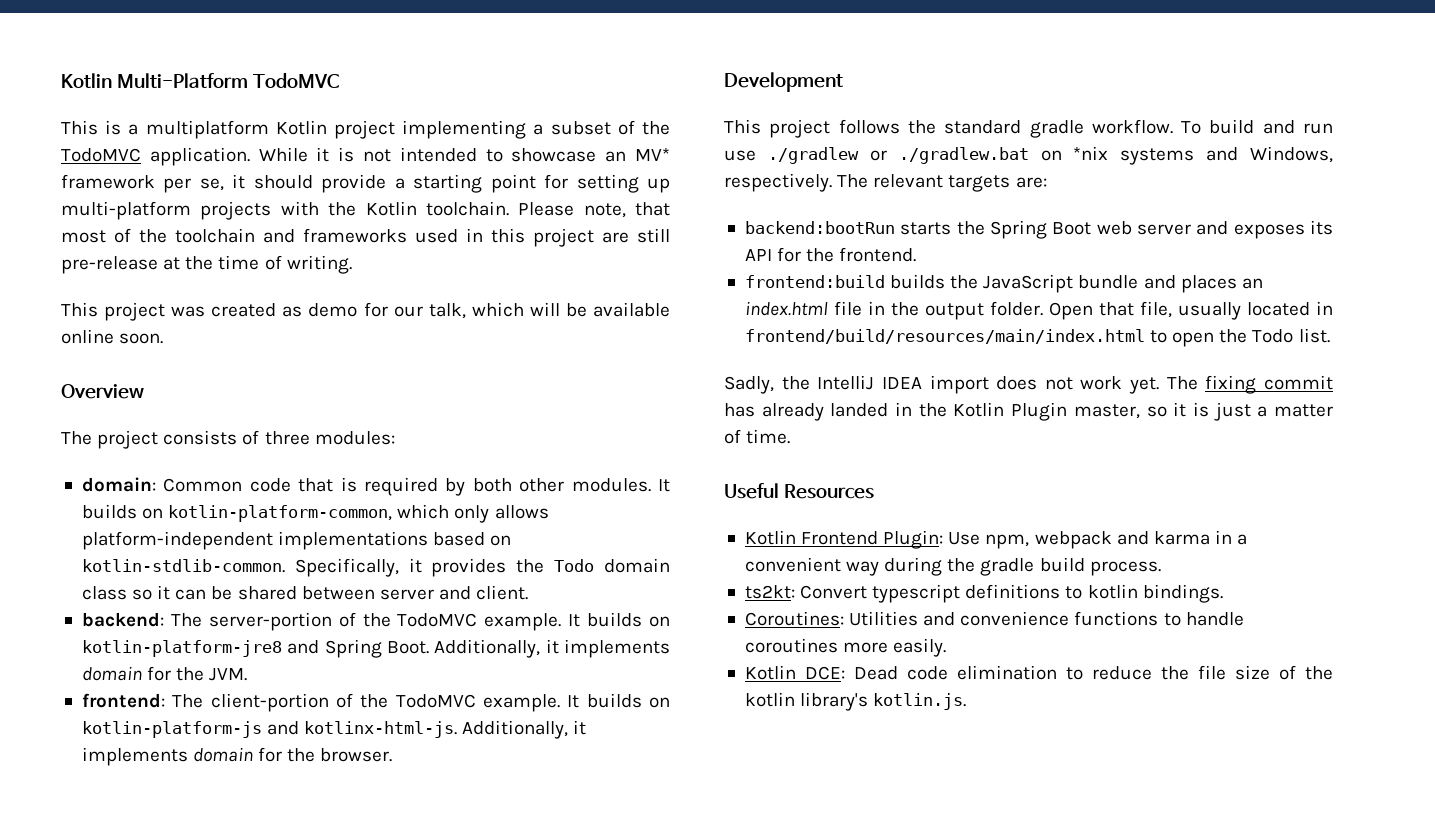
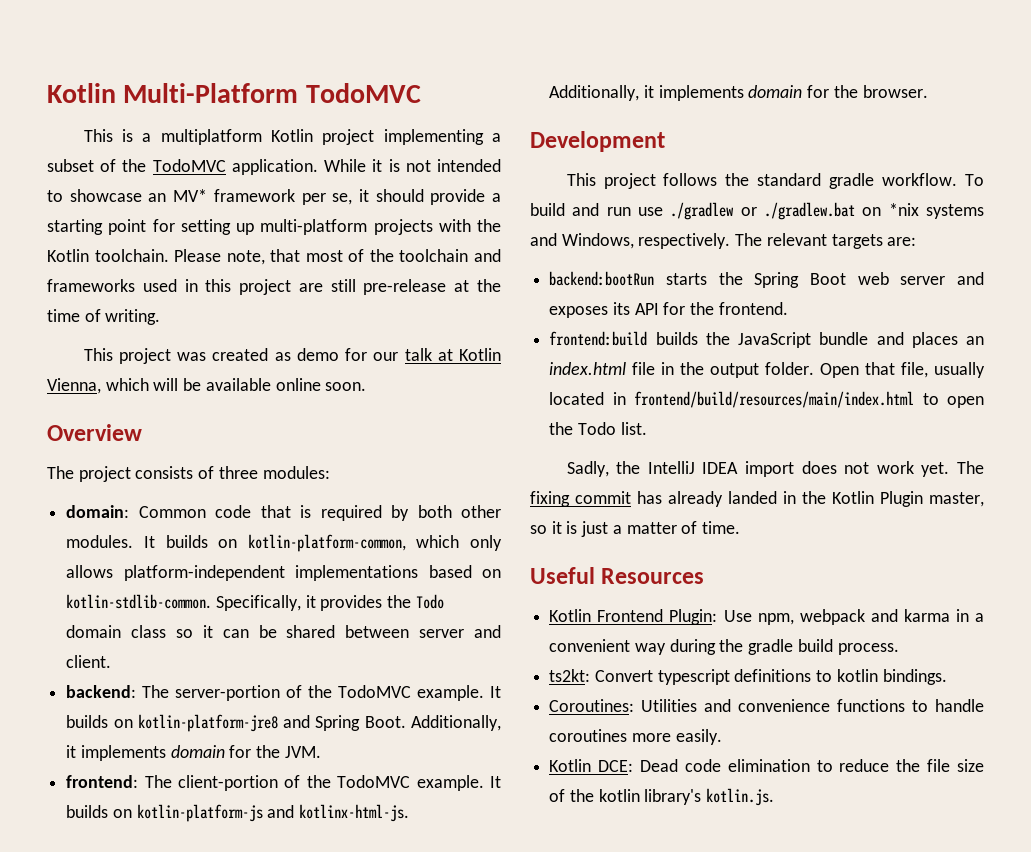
- This project was created as demo for our talk, which will be available online soon.
+ This project was created as demo for our talk at Kotlin Vienna, which will be available online soon.

